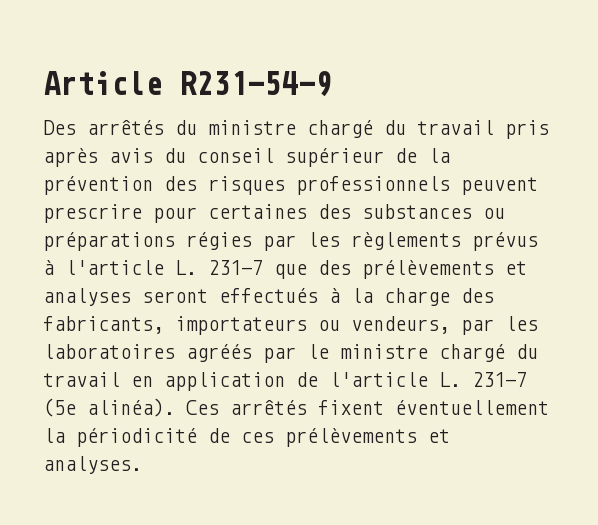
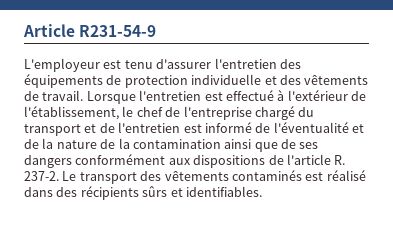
- Des arrêtés du ministre chargé du travail pris après avis du conseil supérieur de la prévention des risques professionnels peuvent prescrire pour certaines des substances ou préparations régies par les règlements prévus à l'article L. 231-7 que des prélèvements et analyses seront effectués à la charge des fabricants, importateurs ou vendeurs, par les laboratoires agréés par le ministre chargé du travail en application de l'article L. 231-7 (5e alinéa). Ces arrêtés fixent éventuellement la périodicité de ces prélèvements et analyses.
+ L'employeur est tenu d'assurer l'entretien des équipements de protection individuelle et des vêtements de travail. Lorsque l'entretien est effectué à l'extérieur de l'établissement, le chef de l'entreprise chargé du transport et de l'entretien est informé de l'éventualité et de la nature de la contamination ainsi que de ses dangers conformément aux dispositions de l'article R. 237-2. Le transport des vêtements contaminés est réalisé dans des récipients sûrs et identifiables.

